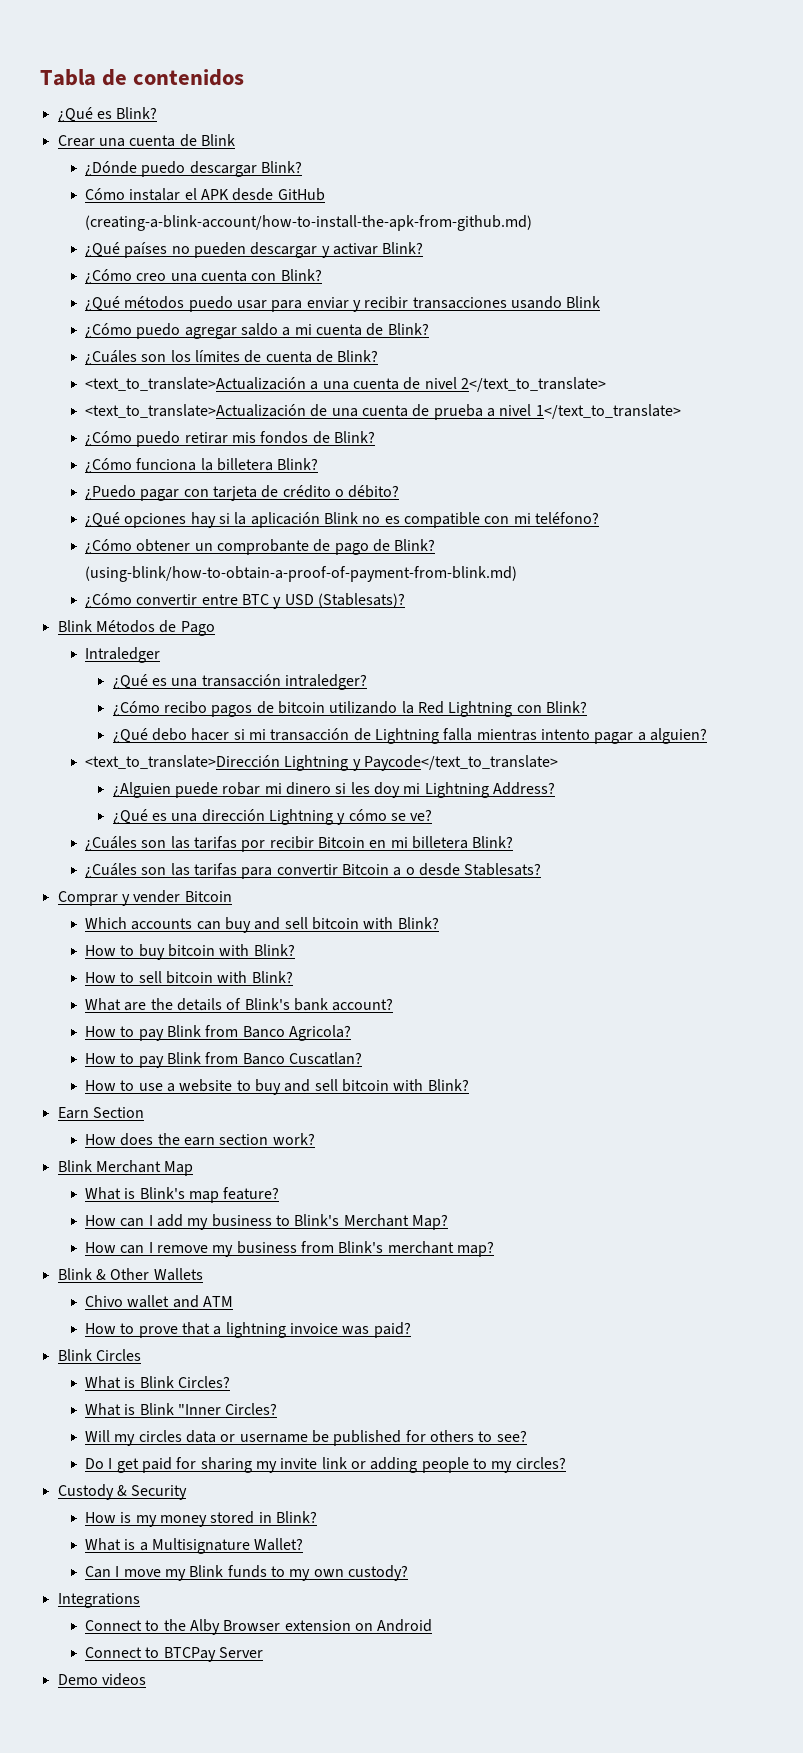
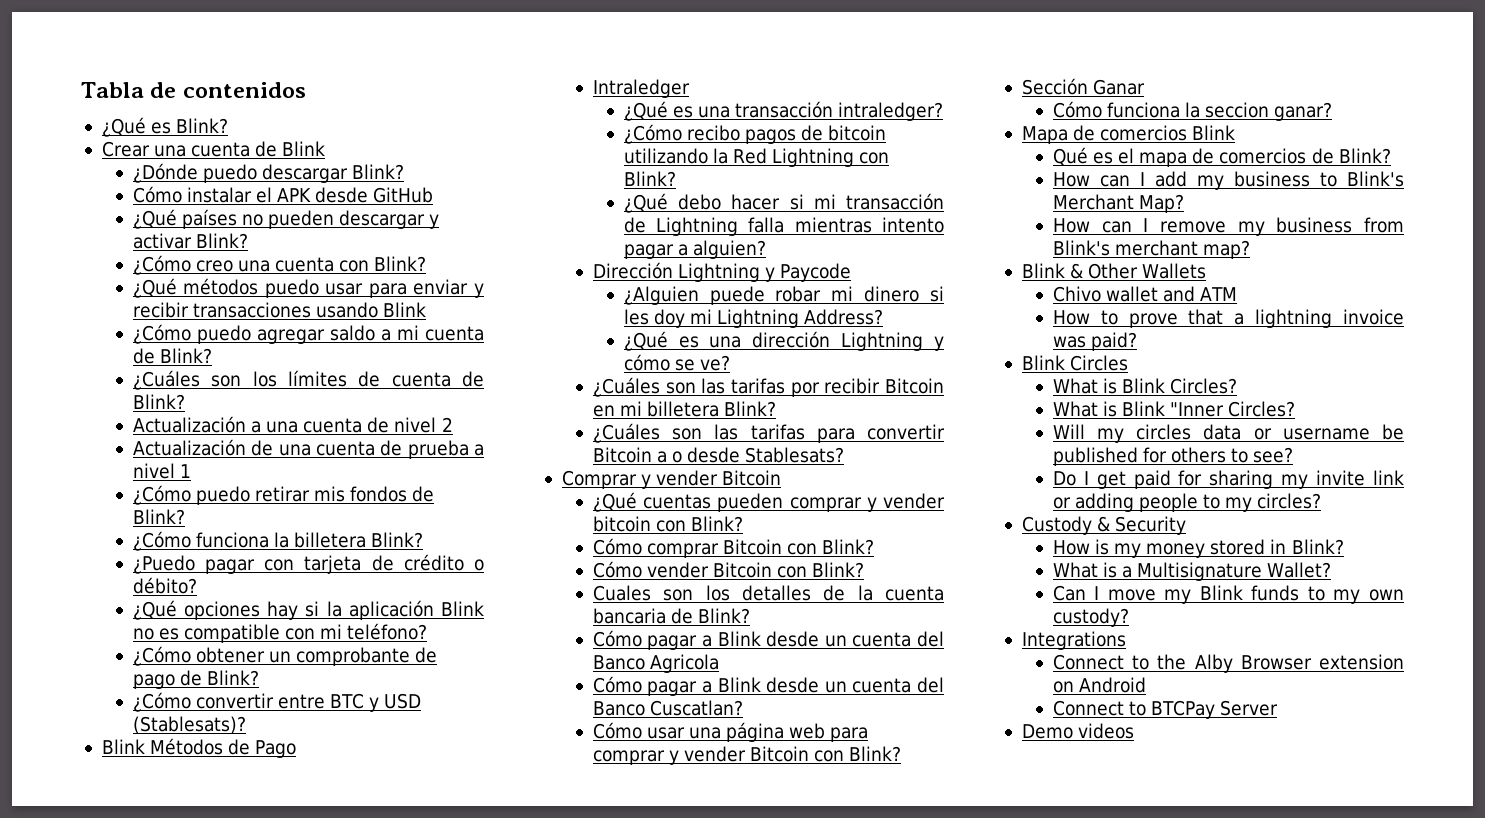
- Cómo instalar el APK desde GitHub (creating-a-blink-account/how-to-install-the-apk-from-github.md)
+ Cómo instalar el APK desde GitHub
- <text_to_translate>Actualización a una cuenta de nivel 2</text_to_translate>
- <text_to_translate>Actualización de una cuenta de prueba a nivel 1</text_to_translate>
+ Actualización a una cuenta de nivel 2
+ Actualización de una cuenta de prueba a nivel 1
- (using-blink/how-to-obtain-a-proof-of-payment-from-blink.md)
- <text_to_translate>Dirección Lightning y Paycode</text_to_translate>
+ Dirección Lightning y Paycode
- Which accounts can buy and sell bitcoin with Blink?
- How to buy bitcoin with Blink?
- How to sell bitcoin with Blink?
- What are the details of Blink's bank account?
- How to pay Blink from Banco Agricola?
- How to pay Blink from Banco Cuscatlan?
- How to use a website to buy and sell bitcoin with Blink?
- Earn Section
- How does the earn section work?
- Blink Merchant Map
- What is Blink's map feature?
+ ¿Qué cuentas pueden comprar y vender bitcoin con Blink?
+ Cómo comprar Bitcoin con Blink?
+ Cómo vender Bitcoin con Blink?
+ Cuales son los detalles de la cuenta bancaria de Blink?
+ Cómo pagar a Blink desde un cuenta del Banco Agricola
+ Cómo pagar a Blink desde un cuenta del Banco Cuscatlan?
+ Cómo usar una página web para comprar y vender Bitcoin con Blink?
+ Sección Ganar
+ Cómo funciona la seccion ganar?
+ Mapa de comercios Blink
+ Qué es el mapa de comercios de Blink?

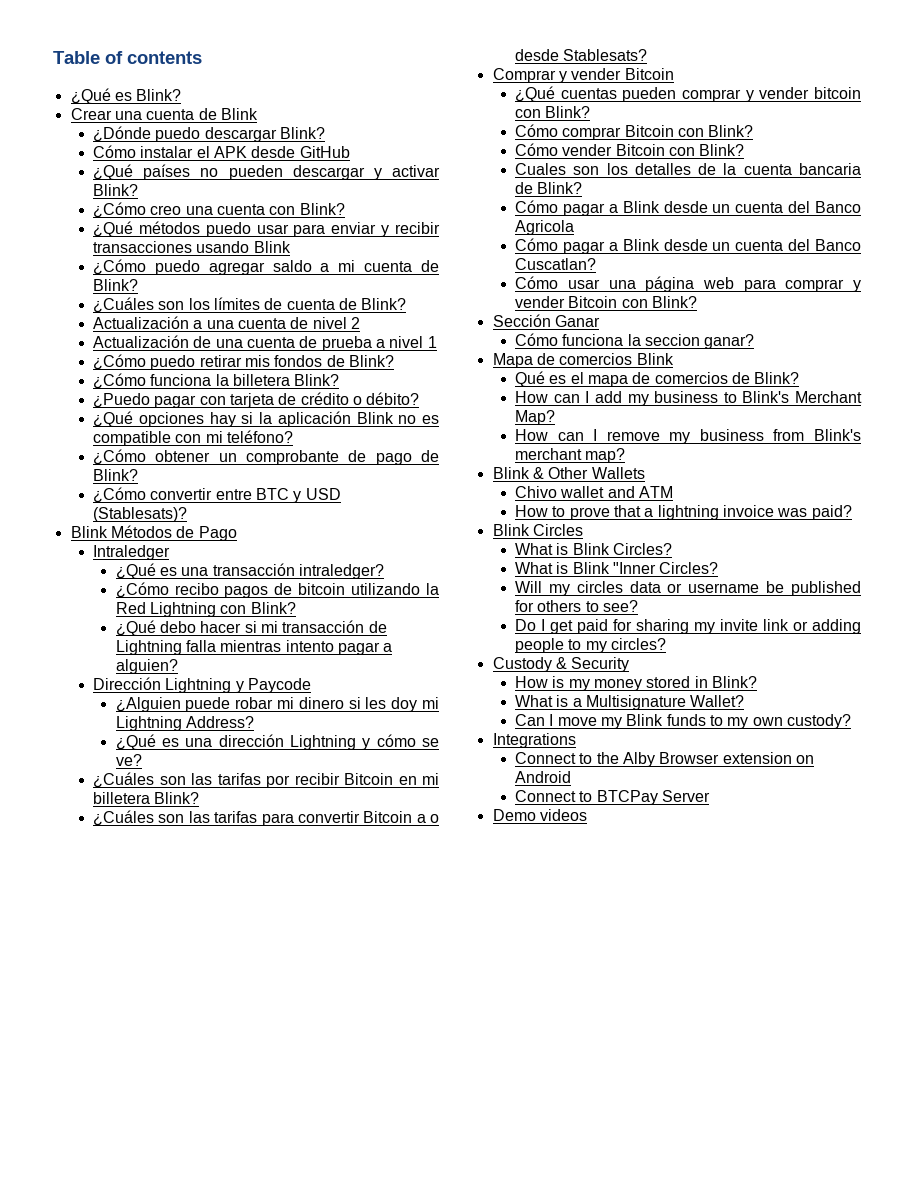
- Tabla de contenidos
+ Table of contents

